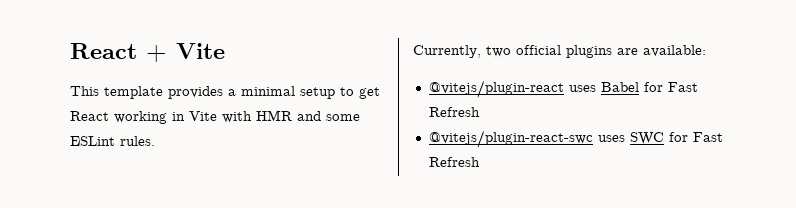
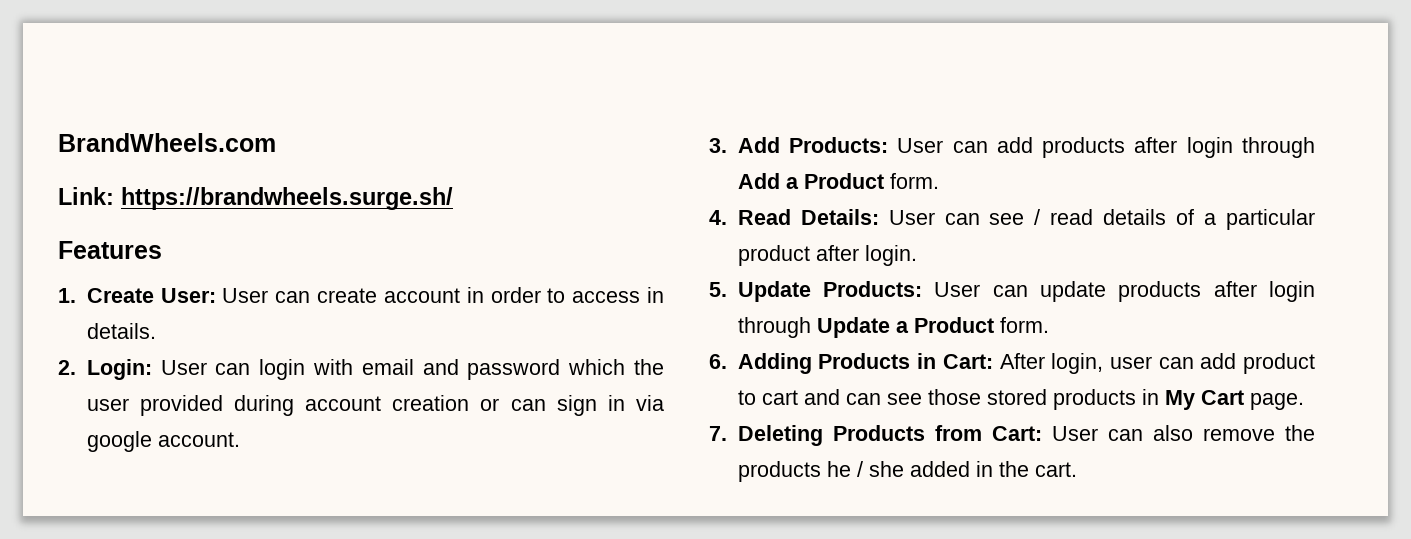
- React + Vite
- This template provides a minimal setup to get React working in Vite with HMR and some ESLint rules.
- Currently, two official plugins are available:
- @vitejs/plugin-react uses Babel for Fast Refresh
- @vitejs/plugin-react-swc uses SWC for Fast Refresh
+ BrandWheels.com
+ Link: https://brandwheels.surge.sh/
+ Features
+ 1. Create User: User can create account in order to access in details.
+ 2. Login: User can login with email and password which the user provided during account creation or can sign in via google account.
+ 3. Add Products: User can add products after login through Add a Product form.
+ 4. Read Details: User can see / read details of a particular product after login.
+ 5. Update Products: User can update products after login through Update a Product form.
+ 6. Adding Products in Cart: After login, user can add product to cart and can see those stored products in My Cart page.
+ 7. Deleting Products from Cart: User can also remove the products he / she added in the cart.

